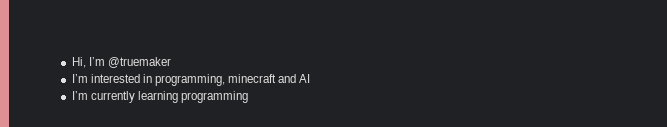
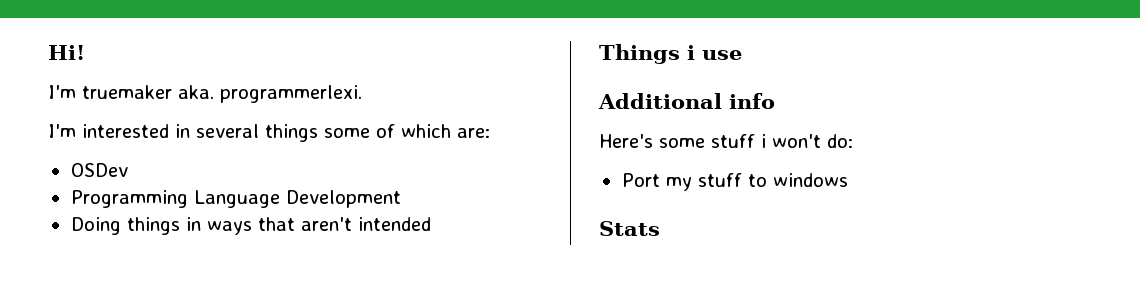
- Hi, I’m @truemaker
- I’m interested in programming, minecraft and AI
- I’m currently learning programming
+ Hi!
+ I'm truemaker aka. programmerlexi.
+ I'm interested in several things some of which are:
+ OSDev
+ Programming Language Development
+ Doing things in ways that aren't intended
+ Things i use
+ Additional info
+ Here's some stuff i won't do:
+ Port my stuff to windows
+ Stats

